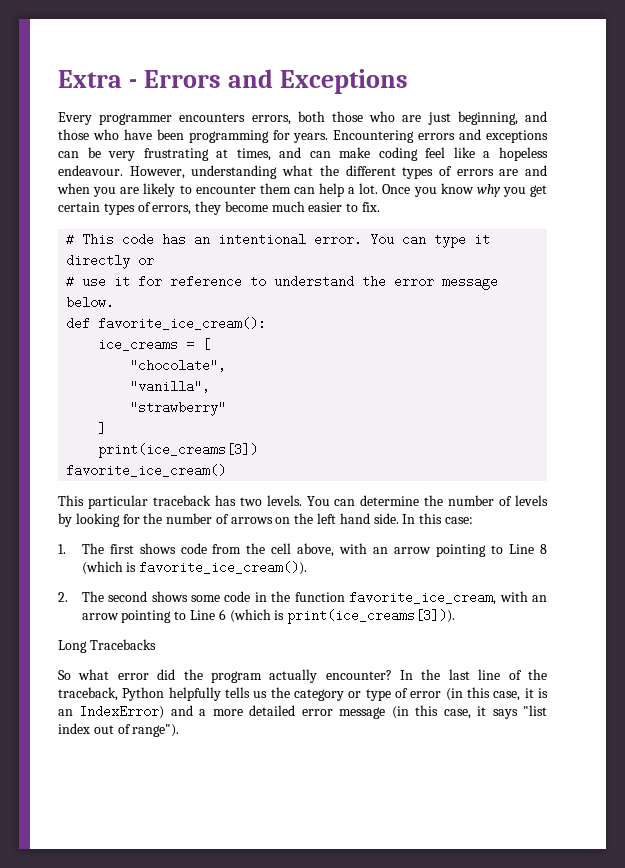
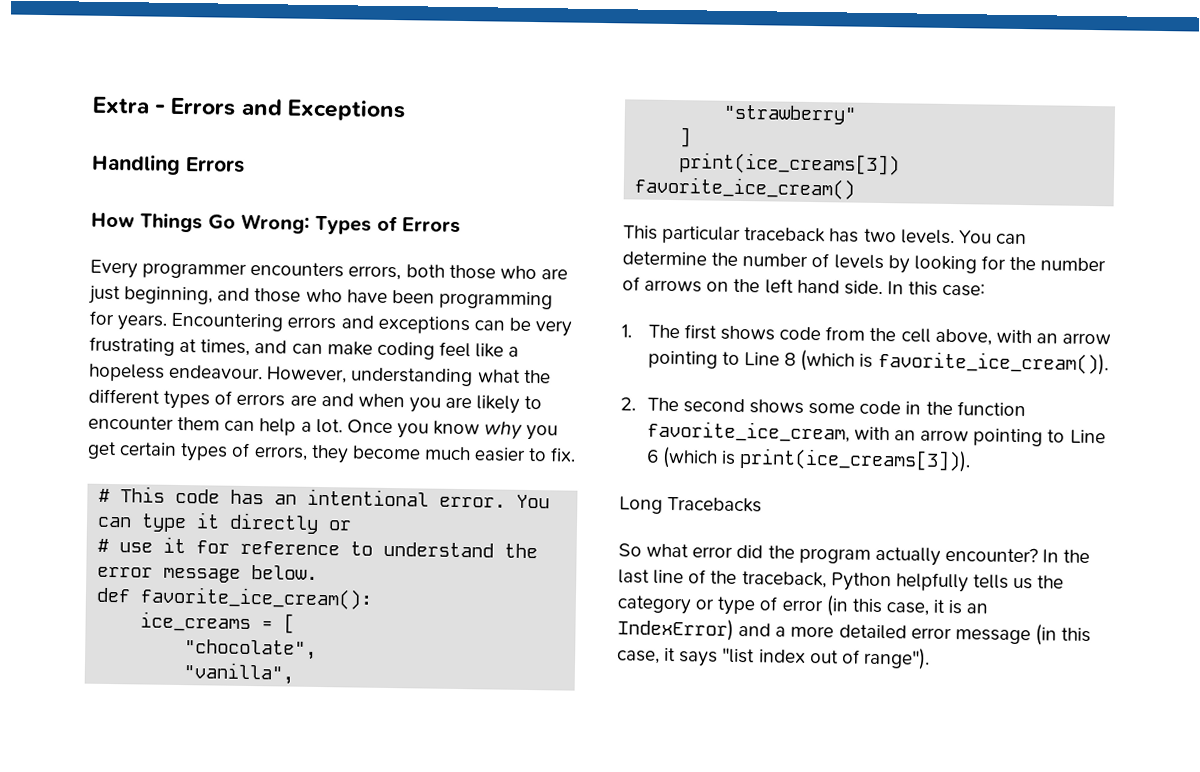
+ Handling Errors
+ How Things Go Wrong: Types of Errors

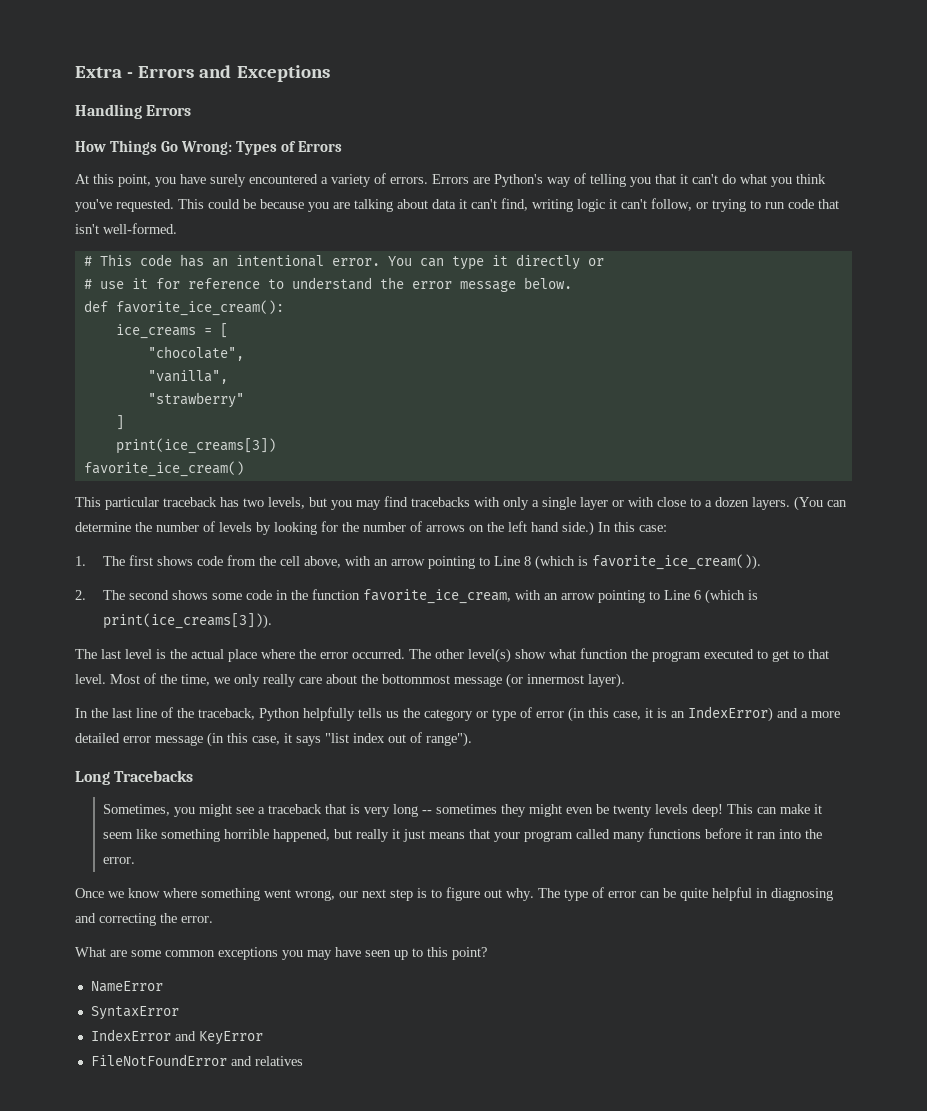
- Every programmer encounters errors, both those who are just beginning, and those who have been programming for years. Encountering errors and exceptions can be very frustrating at times, and can make coding feel like a hopeless endeavour. However, understanding what the different types of errors are and when you are likely to encounter them can help a lot. Once you know why you get certain types of errors, they become much easier to fix.
+ At this point, you have surely encountered a variety of errors. Errors are Python's way of telling you that it can't do what you think you've requested. This could be because you are talking about data it can't find, writing logic it can't follow, or trying to run code that isn't well-formed.
- This particular traceback has two levels. You can determine the number of levels by looking for the number of arrows on the left hand side.
+ This particular traceback has two levels, but you may find tracebacks with only a single layer or with close to a dozen layers. (You can determine the number of levels by looking for the number of arrows on the left hand side.)
- Long Tracebacks
- So what error did the program actually encounter? In the last line of the traceback, Python helpfully tells us the category or type of error (in this case, it is an IndexError) and a more detailed error message (in this case, it says "list index out of range").
+ The last level is the actual place where the error occurred. The other level(s) show what function the program executed to get to that level. Most of the time, we only really care about the bottommost message (or innermost layer).
+ In the last line of the traceback, Python helpfully tells us the category or type of error (in this case, it is an IndexError) and a more detailed error message (in this case, it says "list index out of range").
+ Long Tracebacks
+ Sometimes, you might see a traceback that is very long -- sometimes they might even be twenty levels deep! This can make it seem like something horrible happened, but really it just means that your program called many functions before it ran into the error.
+ Once we know where something went wrong, our next step is to figure out why. The type of error can be quite helpful in diagnosing and correcting the error.
+ What are some common exceptions you may have seen up to this point?
+ NameError
+ SyntaxError
+ IndexError and KeyError
+ FileNotFoundError and relatives

